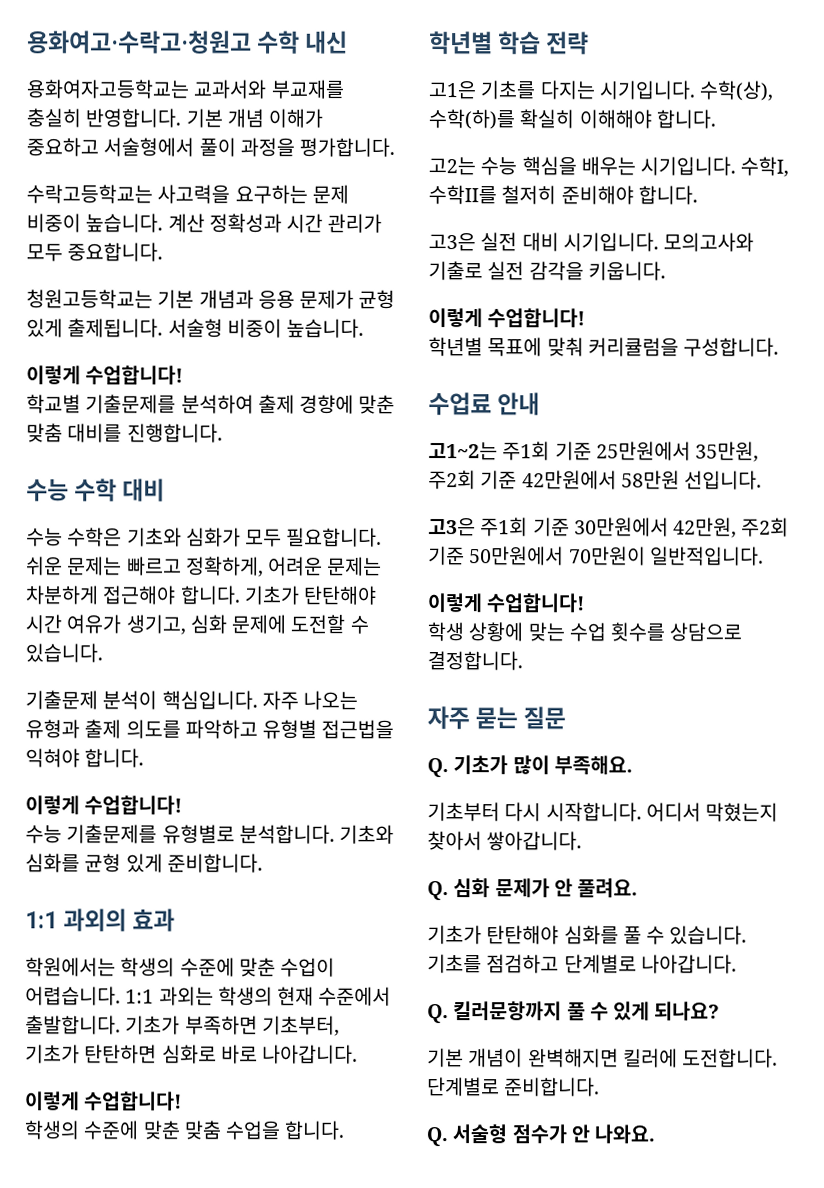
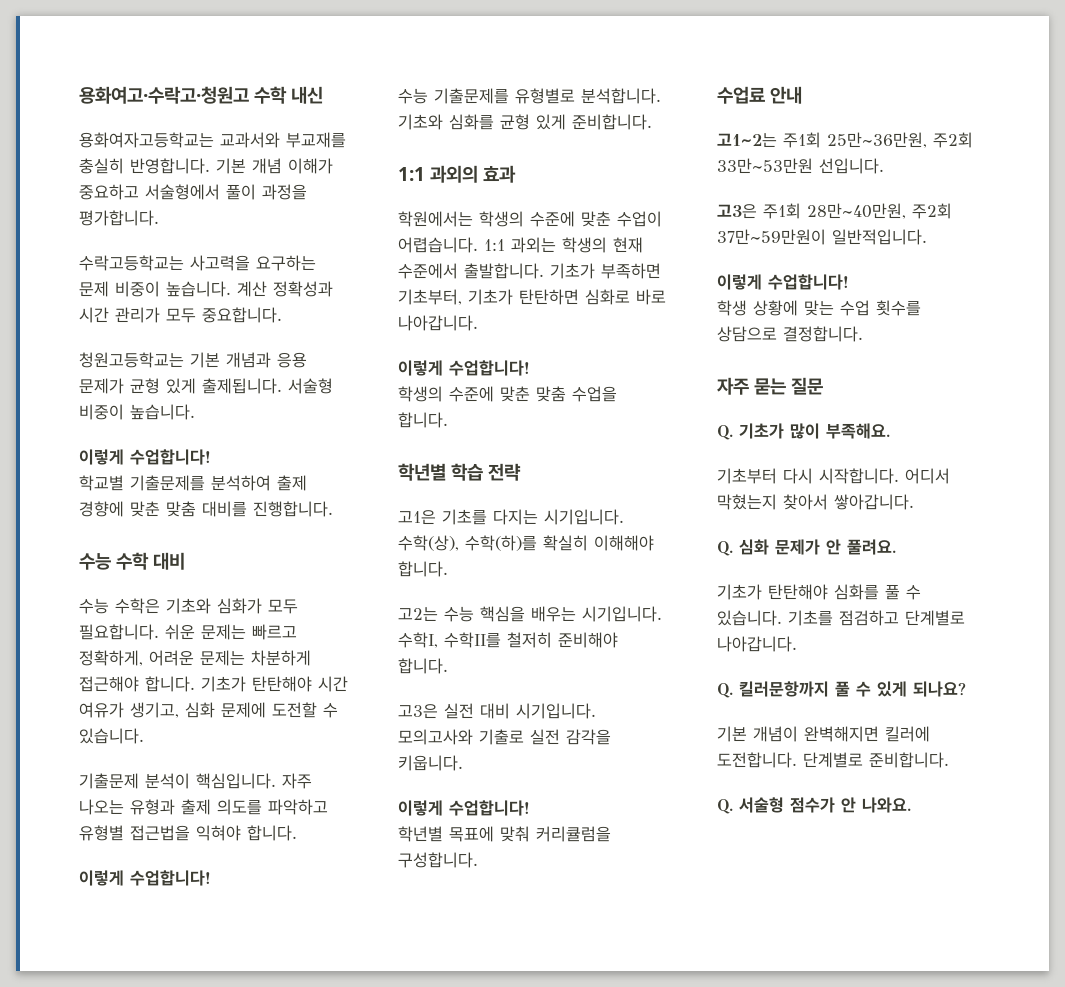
- 고1~2는 주1회 기준 25만원에서 35만원, 주2회 기준 42만원에서 58만원 선입니다.
- 고3은 주1회 기준 30만원에서 42만원, 주2회 기준 50만원에서 70만원이 일반적입니다.
+ 고1~2는 주1회 25만~36만원, 주2회 33만~53만원 선입니다.
+ 고3은 주1회 28만~40만원, 주2회 37만~59만원이 일반적입니다.

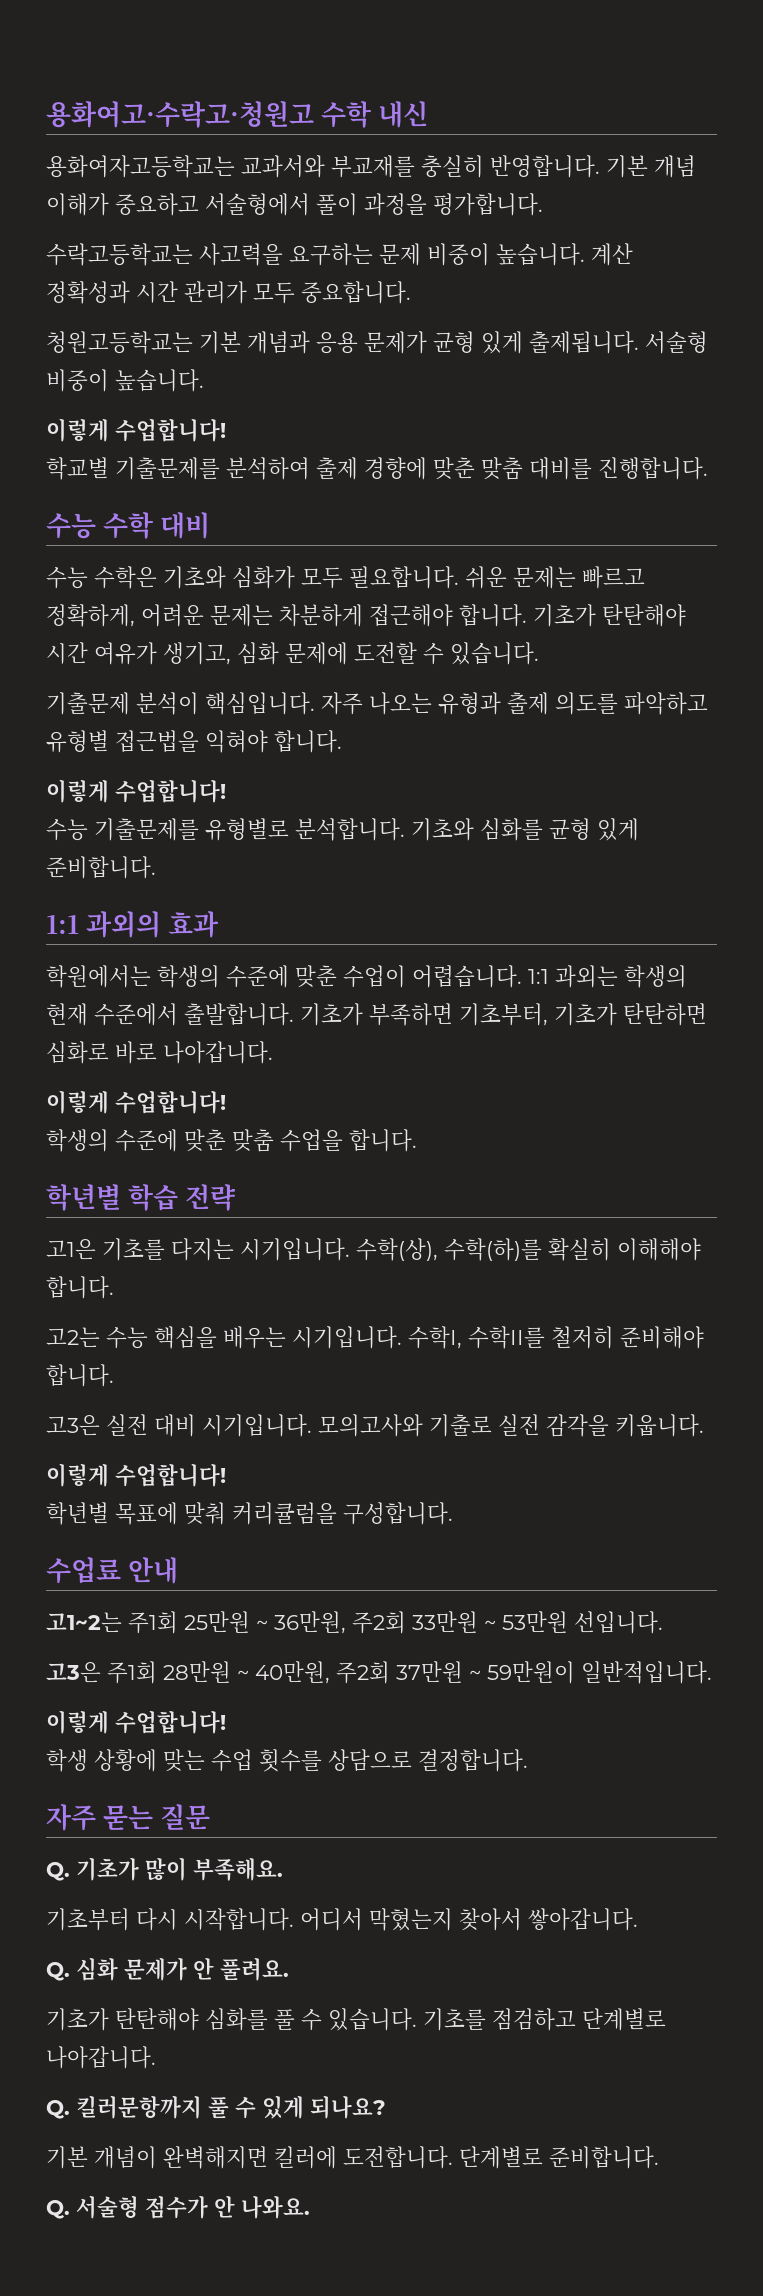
- 고1~2는 주1회 25만~36만원, 주2회 33만~53만원 선입니다.
- 고3은 주1회 28만~40만원, 주2회 37만~59만원이 일반적입니다.
+ 고1~2는 주1회 25만원 ~ 36만원, 주2회 33만원 ~ 53만원 선입니다.
+ 고3은 주1회 28만원 ~ 40만원, 주2회 37만원 ~ 59만원이 일반적입니다.

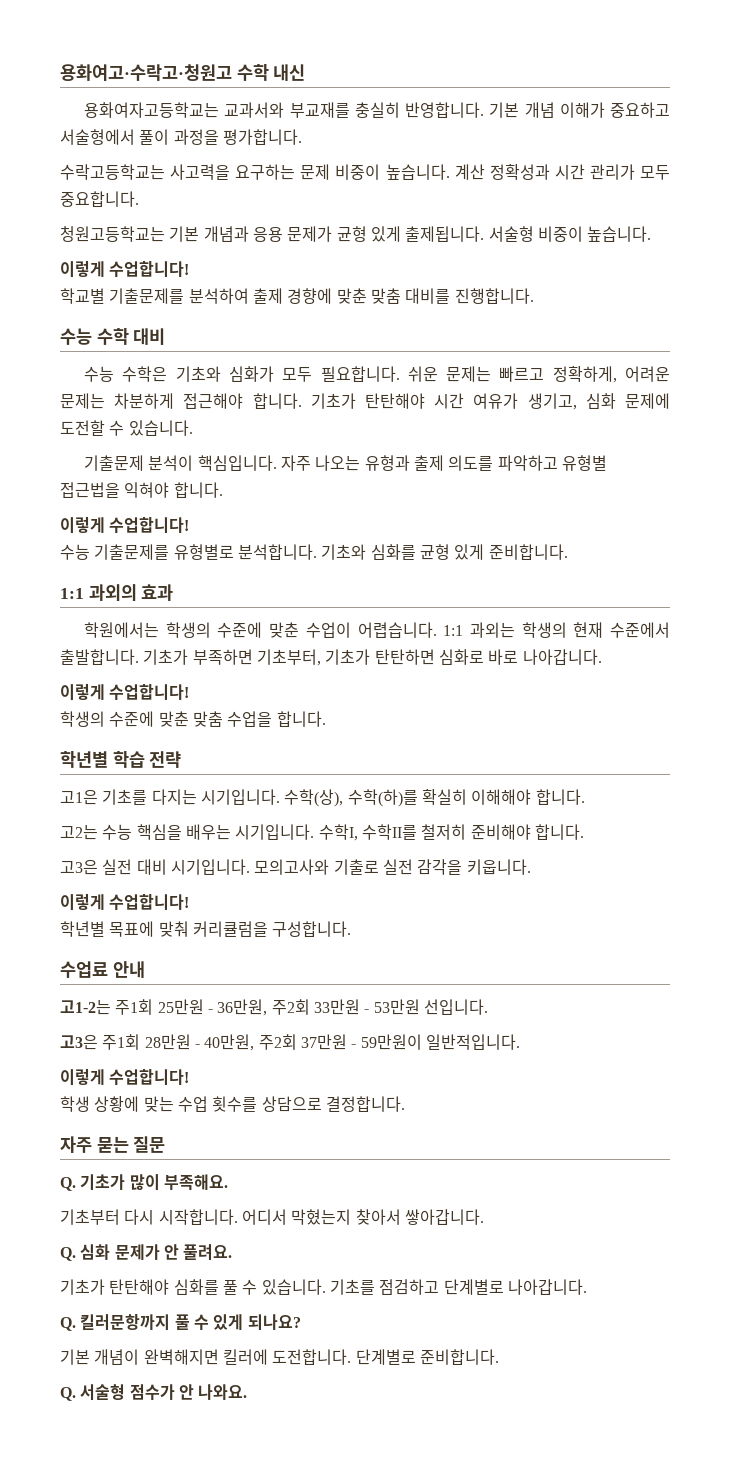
- 고1~2는 주1회 25만원 ~ 36만원, 주2회 33만원 ~ 53만원 선입니다.
+ 고1-2는 주1회 25만원 - 36만원, 주2회 33만원 - 53만원 선입니다.
- 고3은 주1회 28만원 ~ 40만원, 주2회 37만원 ~ 59만원이 일반적입니다.
+ 고3은 주1회 28만원 - 40만원, 주2회 37만원 - 59만원이 일반적입니다.

